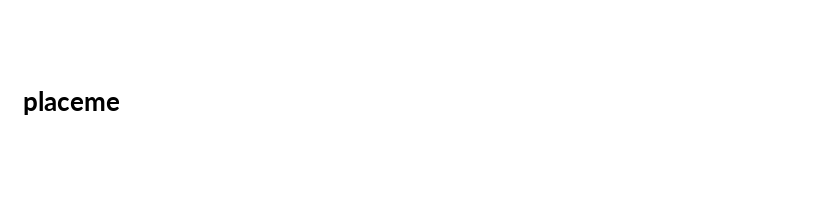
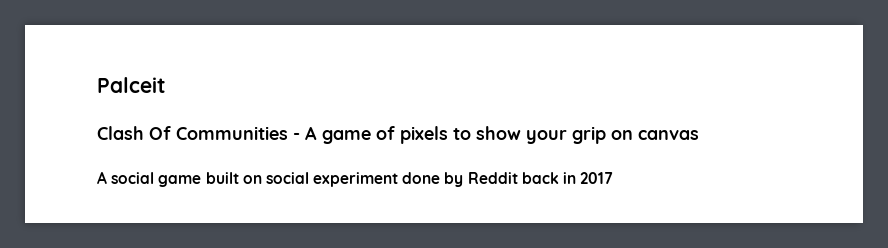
- placeme
+ Palceit
+ Clash Of Communities - A game of pixels to show your grip on canvas
+ A social game built on social experiment done by Reddit back in 2017

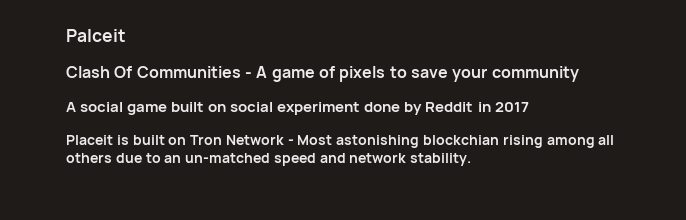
- Clash Of Communities - A game of pixels to show your grip on canvas
+ Clash Of Communities - A game of pixels to save your community
- A social game built on social experiment done by Reddit back in 2017
+ A social game built on social experiment done by Reddit in 2017
+ Placeit is built on Tron Network - Most astonishing blockchian rising among all others due to an un-matched speed and network stability.

